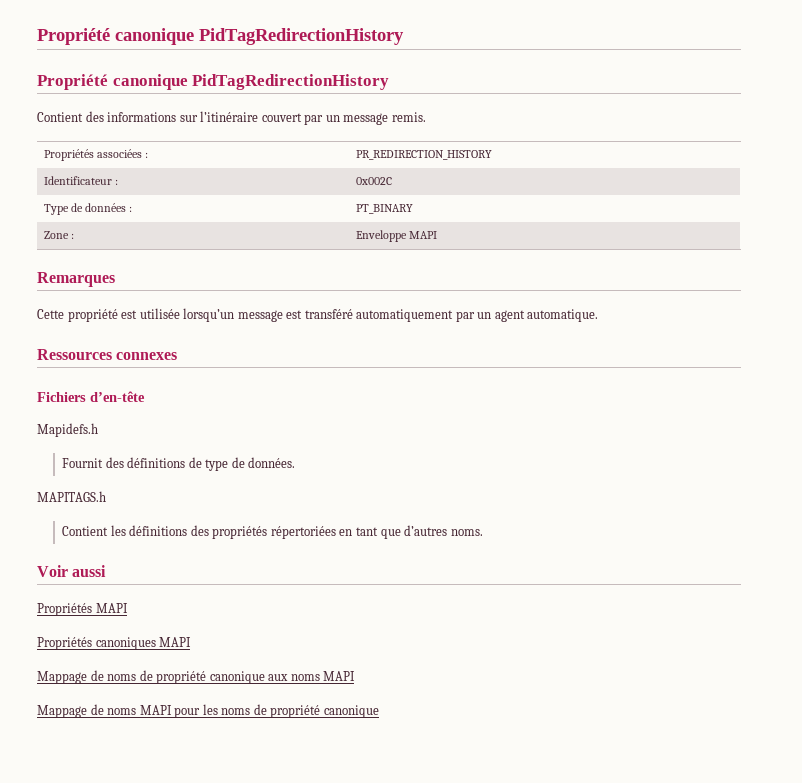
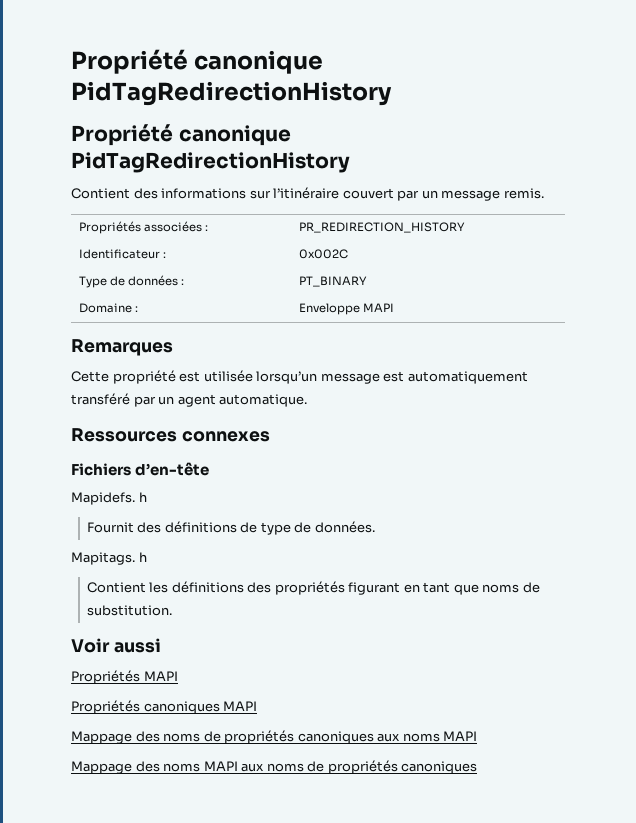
- Zone : | Enveloppe MAPI
+ Domaine : | Enveloppe MAPI
- Cette propriété est utilisée lorsqu’un message est transféré automatiquement par un agent automatique.
+ Cette propriété est utilisée lorsqu’un message est automatiquement transféré par un agent automatique.
- Mapidefs.h
+ Mapidefs. h
- MAPITAGS.h
+ Mapitags. h
- Contient les définitions des propriétés répertoriées en tant que d’autres noms.
+ Contient les définitions des propriétés figurant en tant que noms de substitution.
- Mappage de noms de propriété canonique aux noms MAPI
+ Mappage des noms de propriétés canoniques aux noms MAPI
- Mappage de noms MAPI pour les noms de propriété canonique
+ Mappage des noms MAPI aux noms de propriétés canoniques

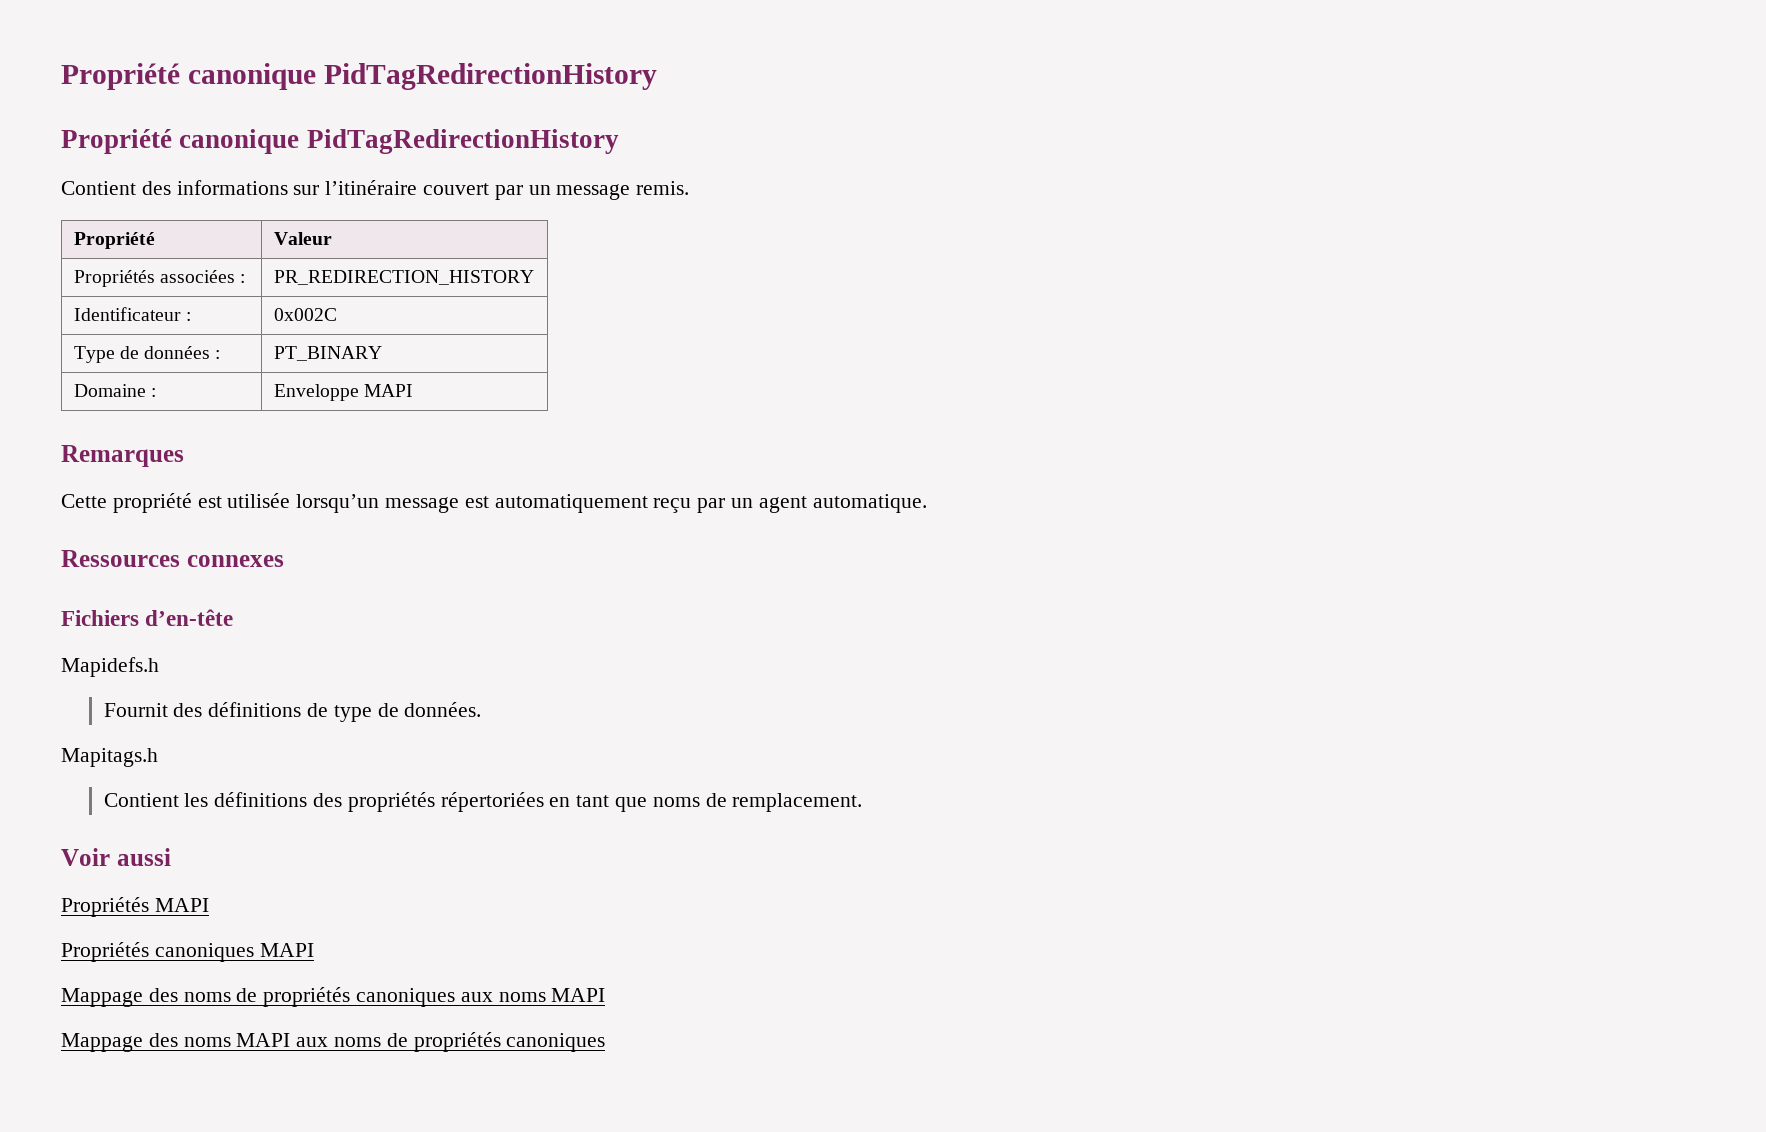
+ Propriété | Valeur
- Cette propriété est utilisée lorsqu’un message est automatiquement transféré par un agent automatique.
+ Cette propriété est utilisée lorsqu’un message est automatiquement reçu par un agent automatique.
- Mapidefs. h
+ Mapidefs.h
- Mapitags. h
+ Mapitags.h
- Contient les définitions des propriétés figurant en tant que noms de substitution.
+ Contient les définitions des propriétés répertoriées en tant que noms de remplacement.

